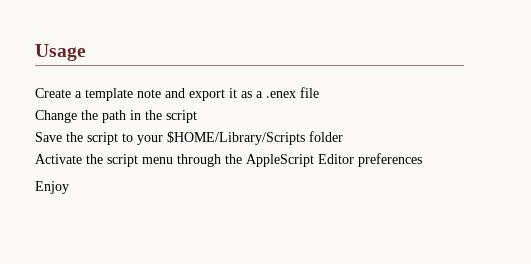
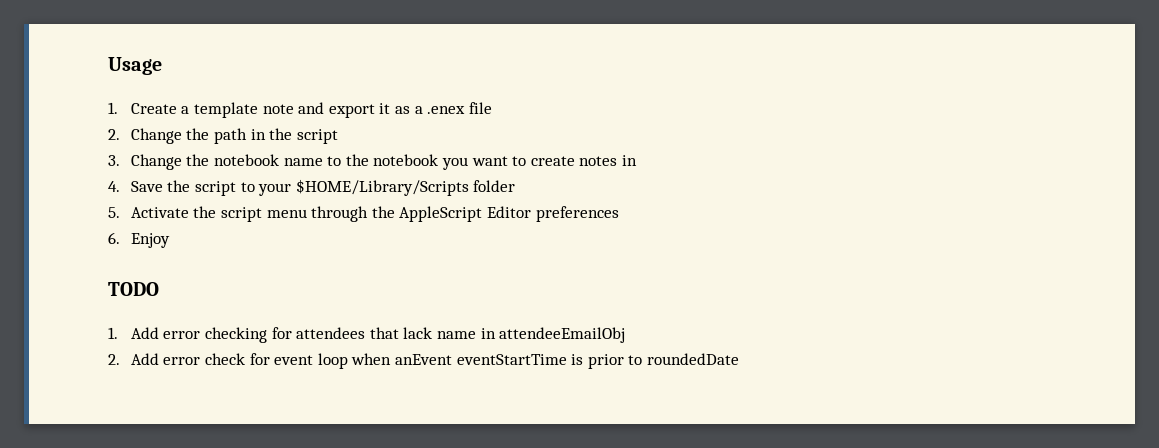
- Create a template note and export it as a .enex file
+ 1. Create a template note and export it as a .enex file
- Change the path in the script
+ 2. Change the path in the script
- Save the script to your $HOME/Library/Scripts folder
+ 3. Change the notebook name to the notebook you want to create notes in
+ 4. Save the script to your $HOME/Library/Scripts folder
- Activate the script menu through the AppleScript Editor preferences
+ 5. Activate the script menu through the AppleScript Editor preferences
- Enjoy
+ 6. Enjoy
+ TODO
+ 1. Add error checking for attendees that lack name in attendeeEmailObj
+ 2. Add error check for event loop when anEvent eventStartTime is prior to roundedDate

